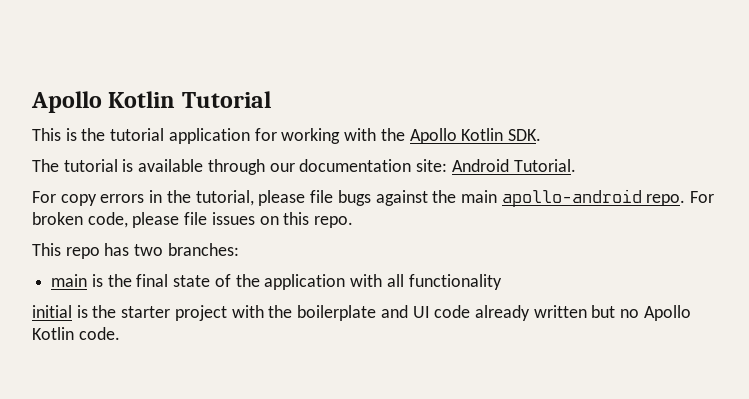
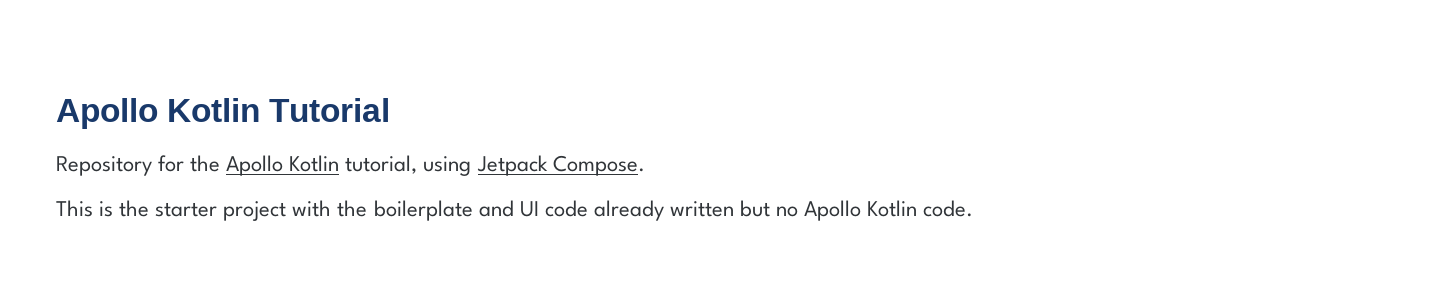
- This is the tutorial application for working with the Apollo Kotlin SDK.
- The tutorial is available through our documentation site: Android Tutorial.
- For copy errors in the tutorial, please file bugs against the main apollo-android repo. For broken code, please file issues on this repo.
- This repo has two branches:
- main is the final state of the application with all functionality
- initial is the starter project with the boilerplate and UI code already written but no Apollo Kotlin code.
+ Repository for the Apollo Kotlin tutorial, using Jetpack Compose.
+ This is the starter project with the boilerplate and UI code already written but no Apollo Kotlin code.

